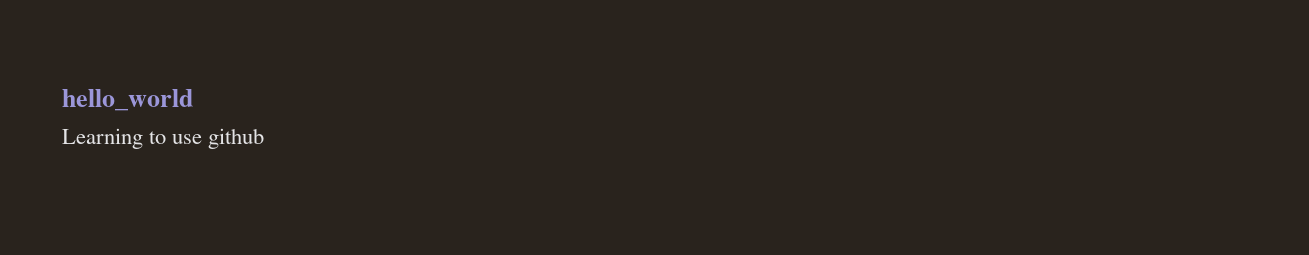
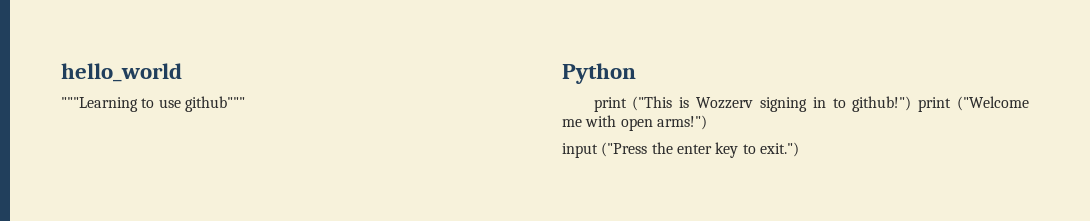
- Learning to use github
+ """Learning to use github"""
+ Python
+ print ("This is Wozzerv signing in to github!") print ("Welcome me with open arms!")
+ input ("Press the enter key to exit.")

